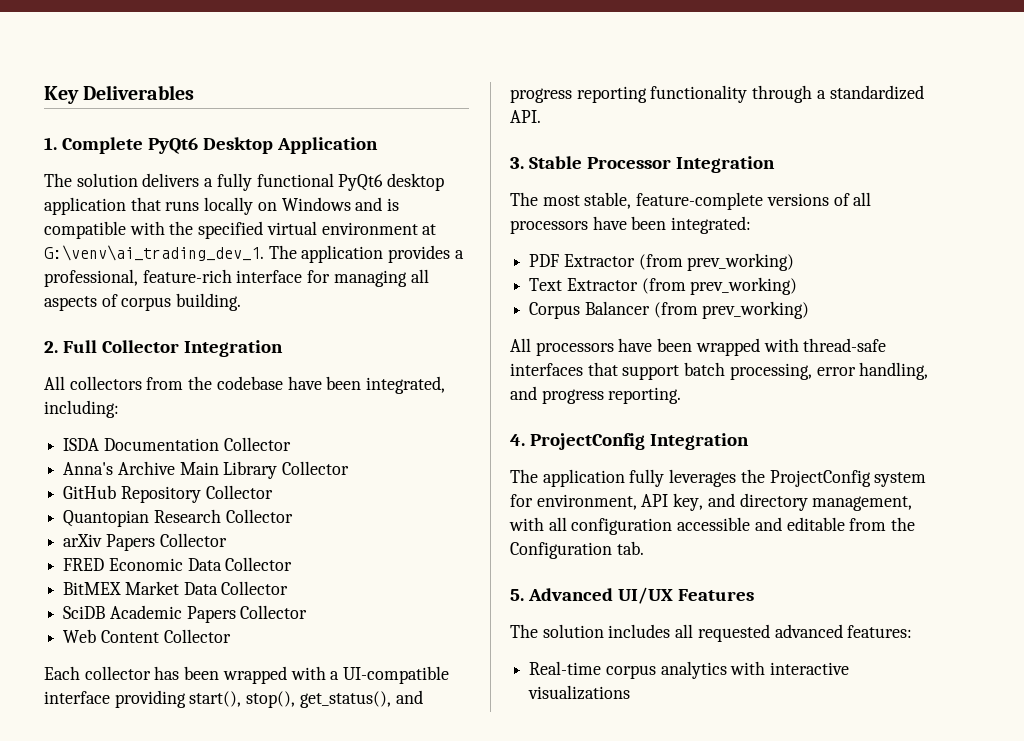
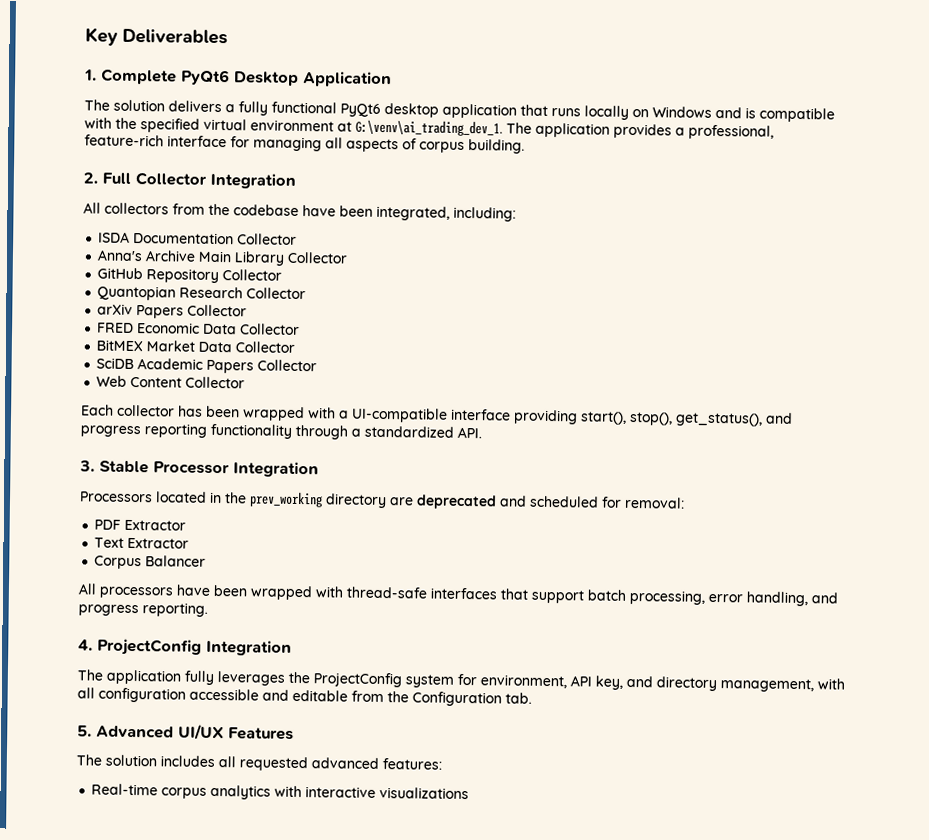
- The most stable, feature-complete versions of all processors have been integrated:
+ Processors located in the prev_working directory are deprecated and scheduled for removal:
- PDF Extractor (from prev_working)
+ PDF Extractor
- Text Extractor (from prev_working)
+ Text Extractor
- Corpus Balancer (from prev_working)
+ Corpus Balancer

